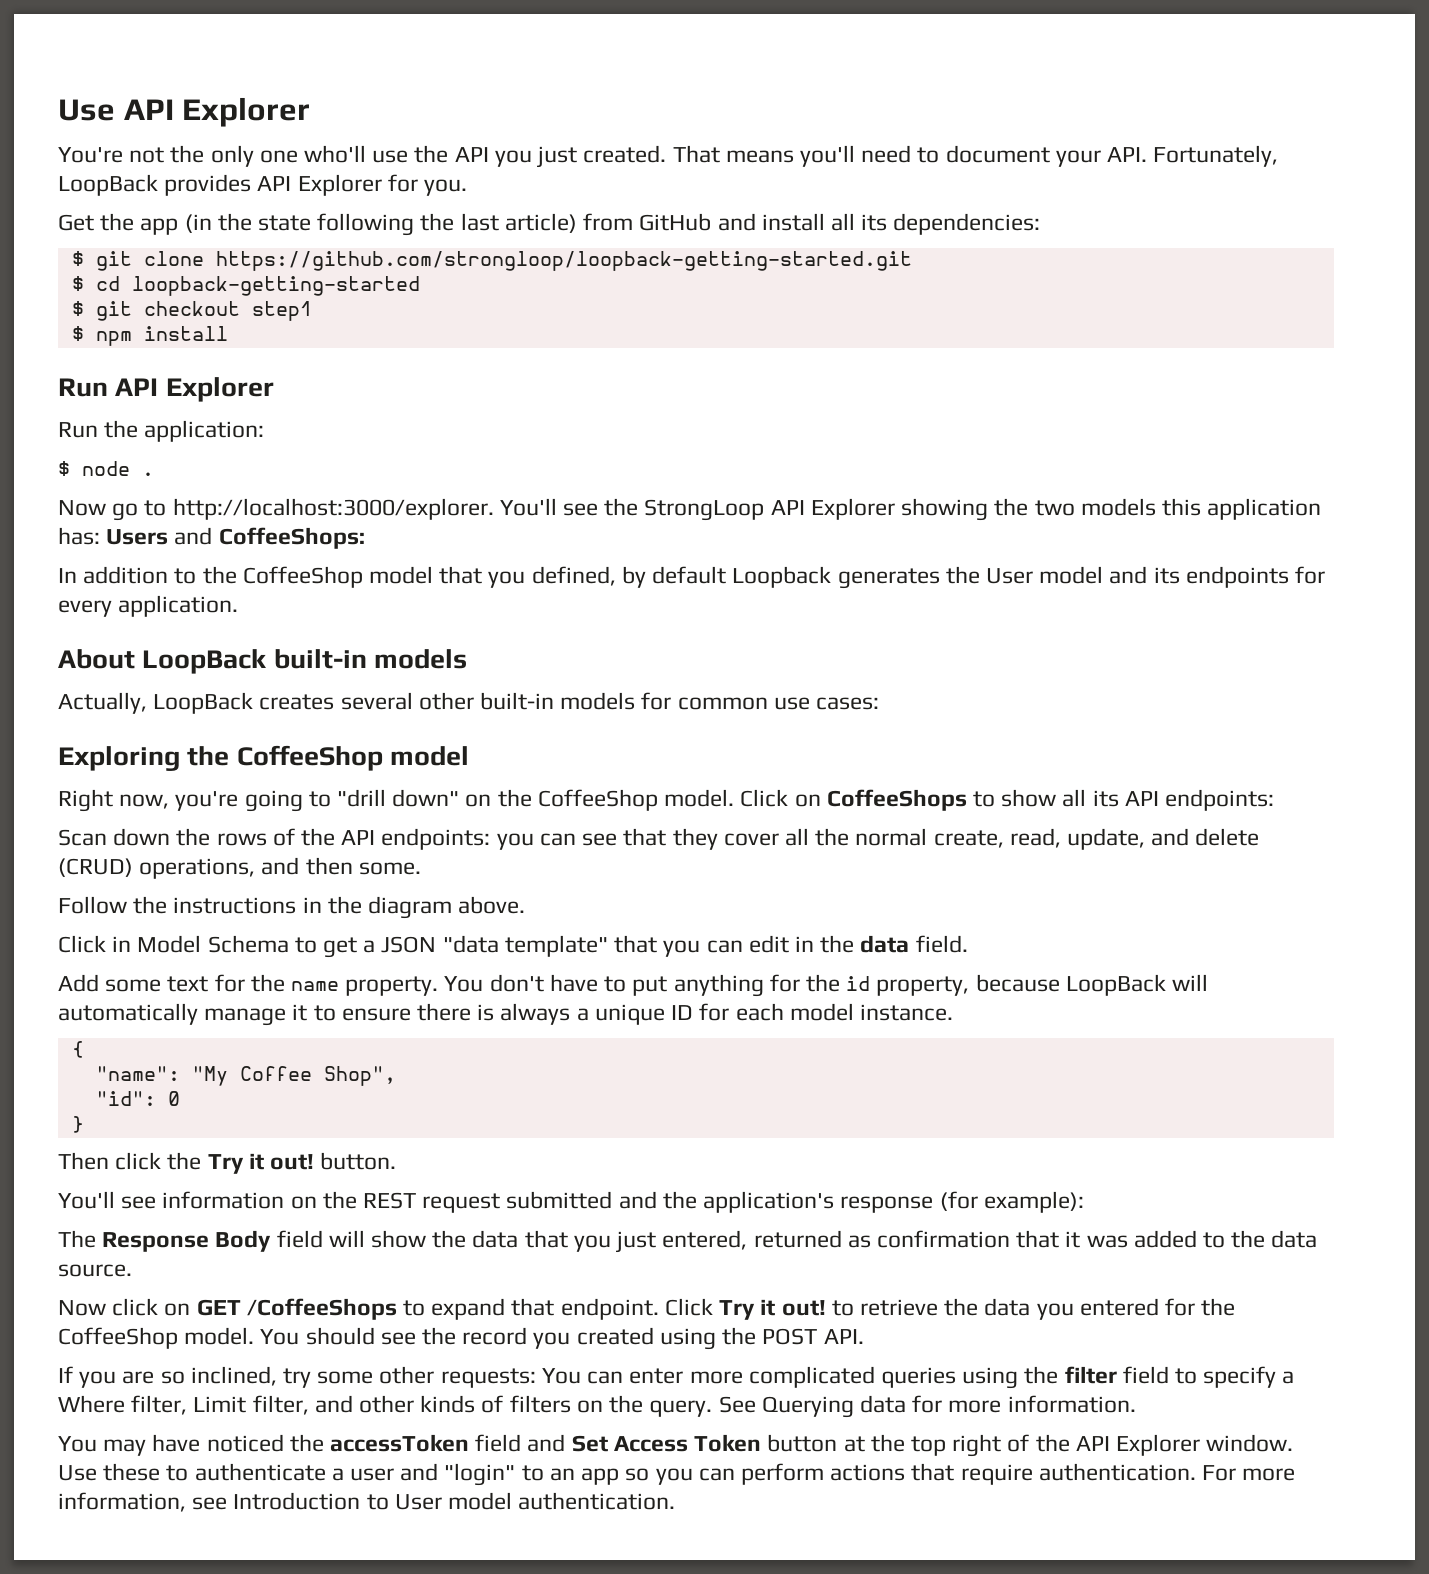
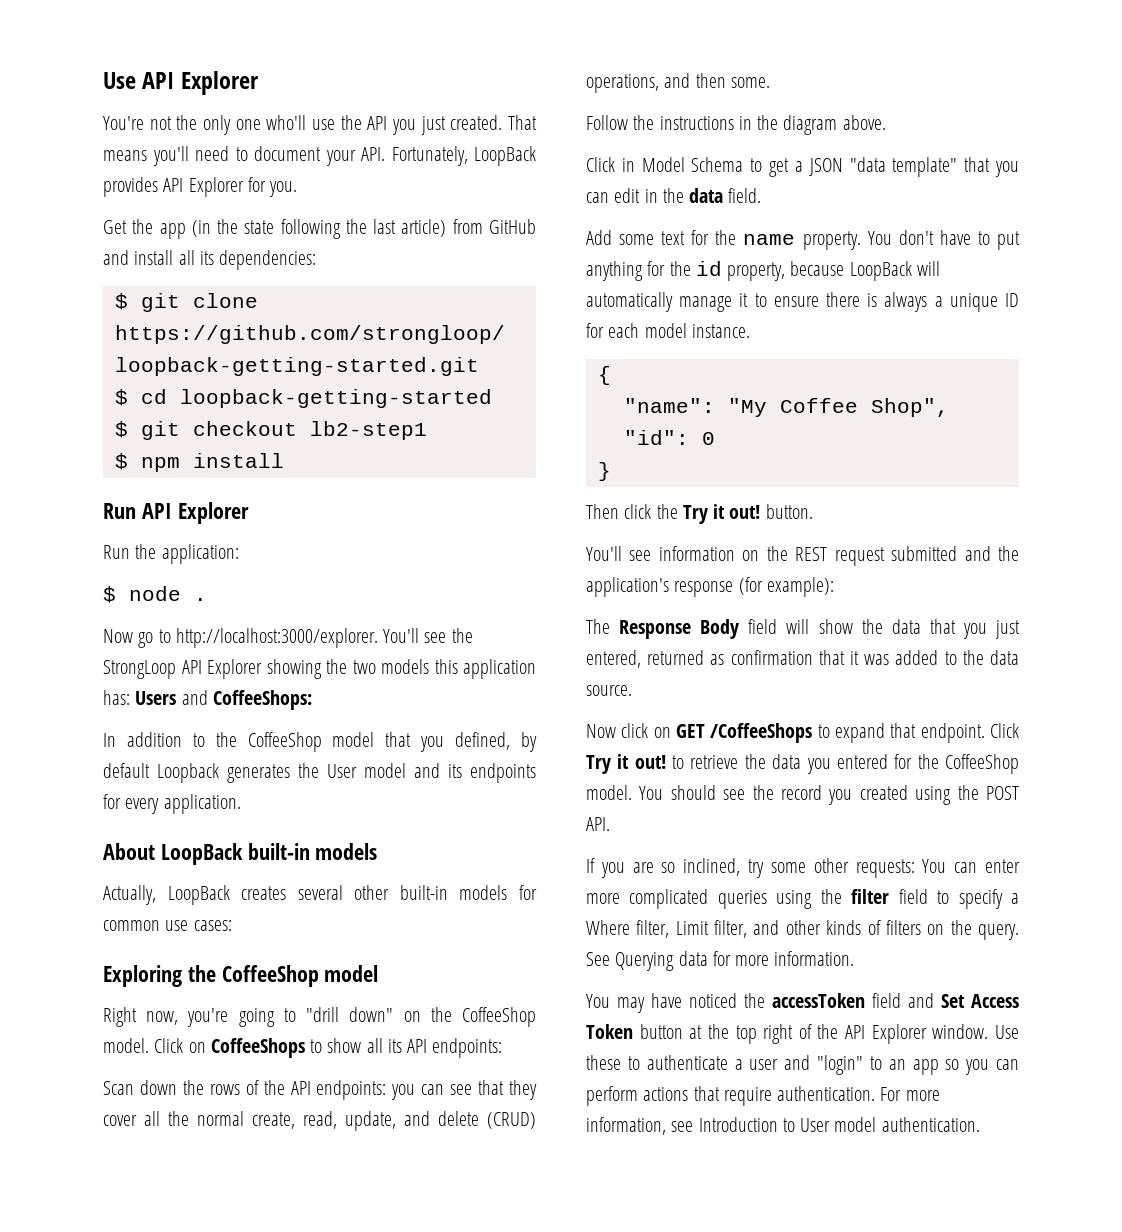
- $ git checkout step1
+ $ git checkout lb2-step1

